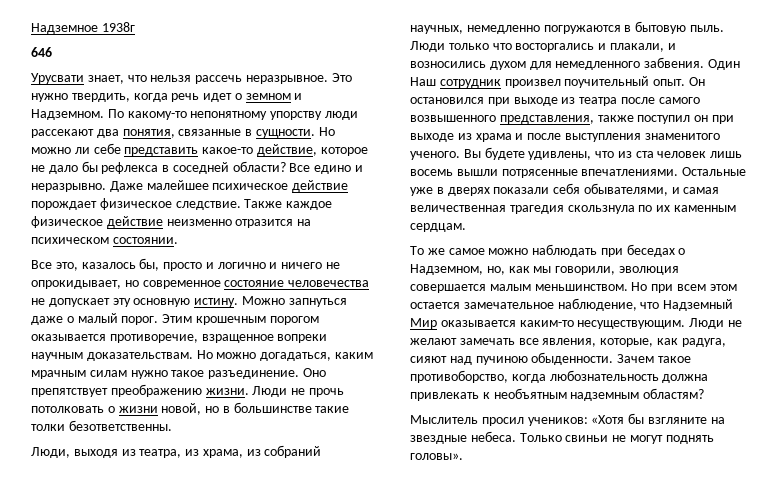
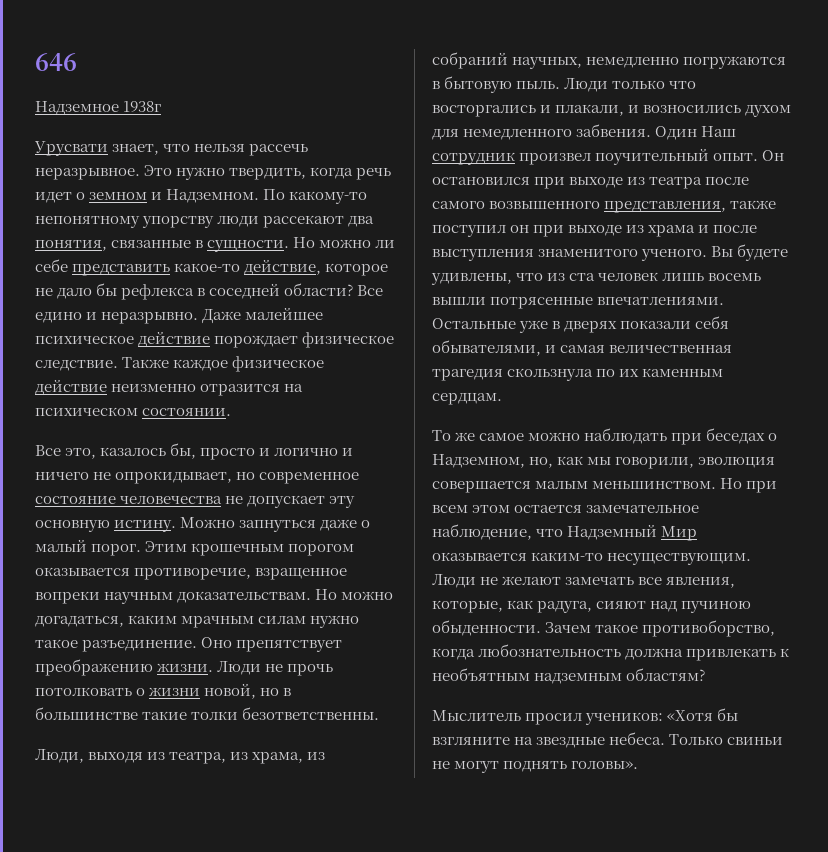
+ 646
- 646

